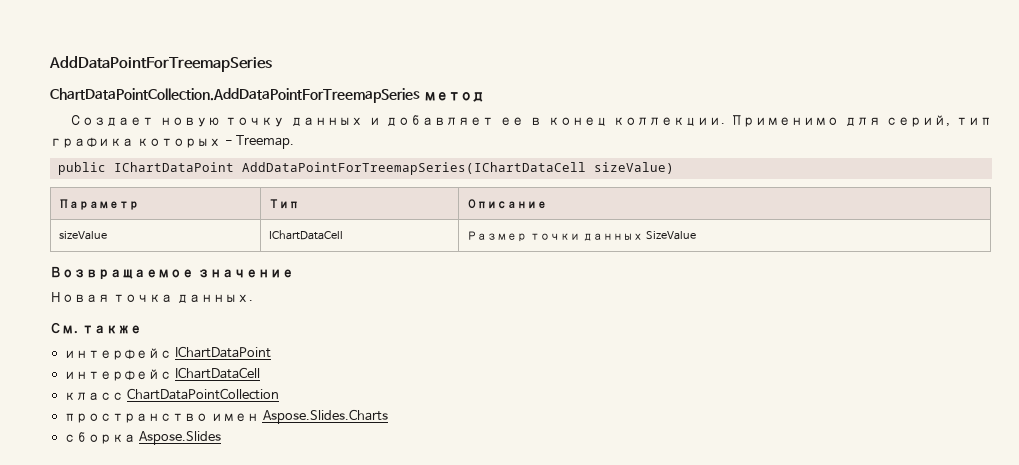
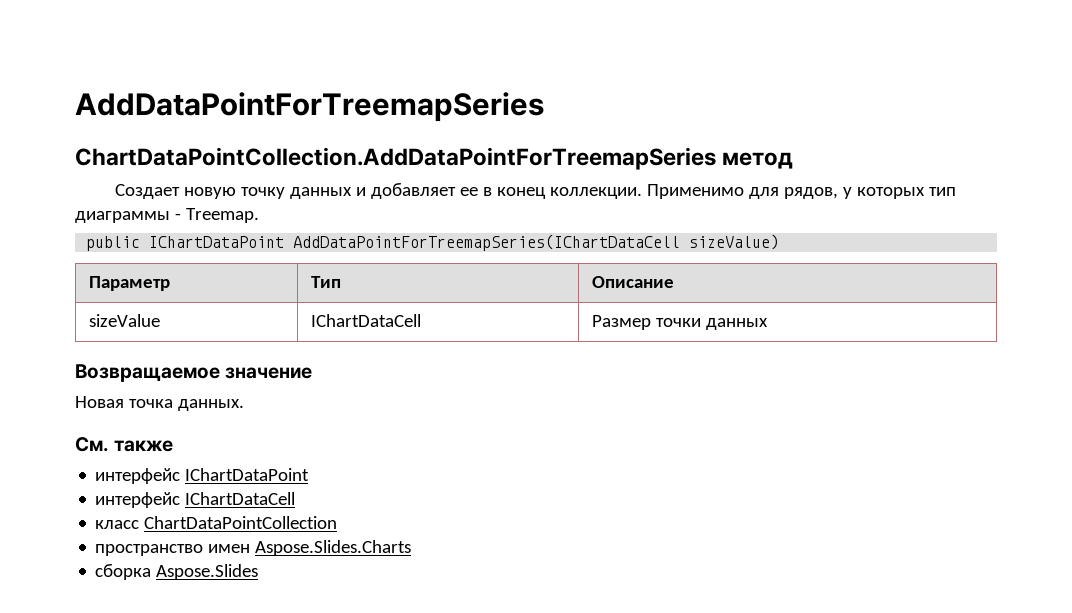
- Применимо для серий, тип графика которых - Treemap.
+ Применимо для рядов, у которых тип диаграммы - Treemap.
- sizeValue | IChartDataCell | Размер точки данных SizeValue
+ sizeValue | IChartDataCell | Размер точки данных

